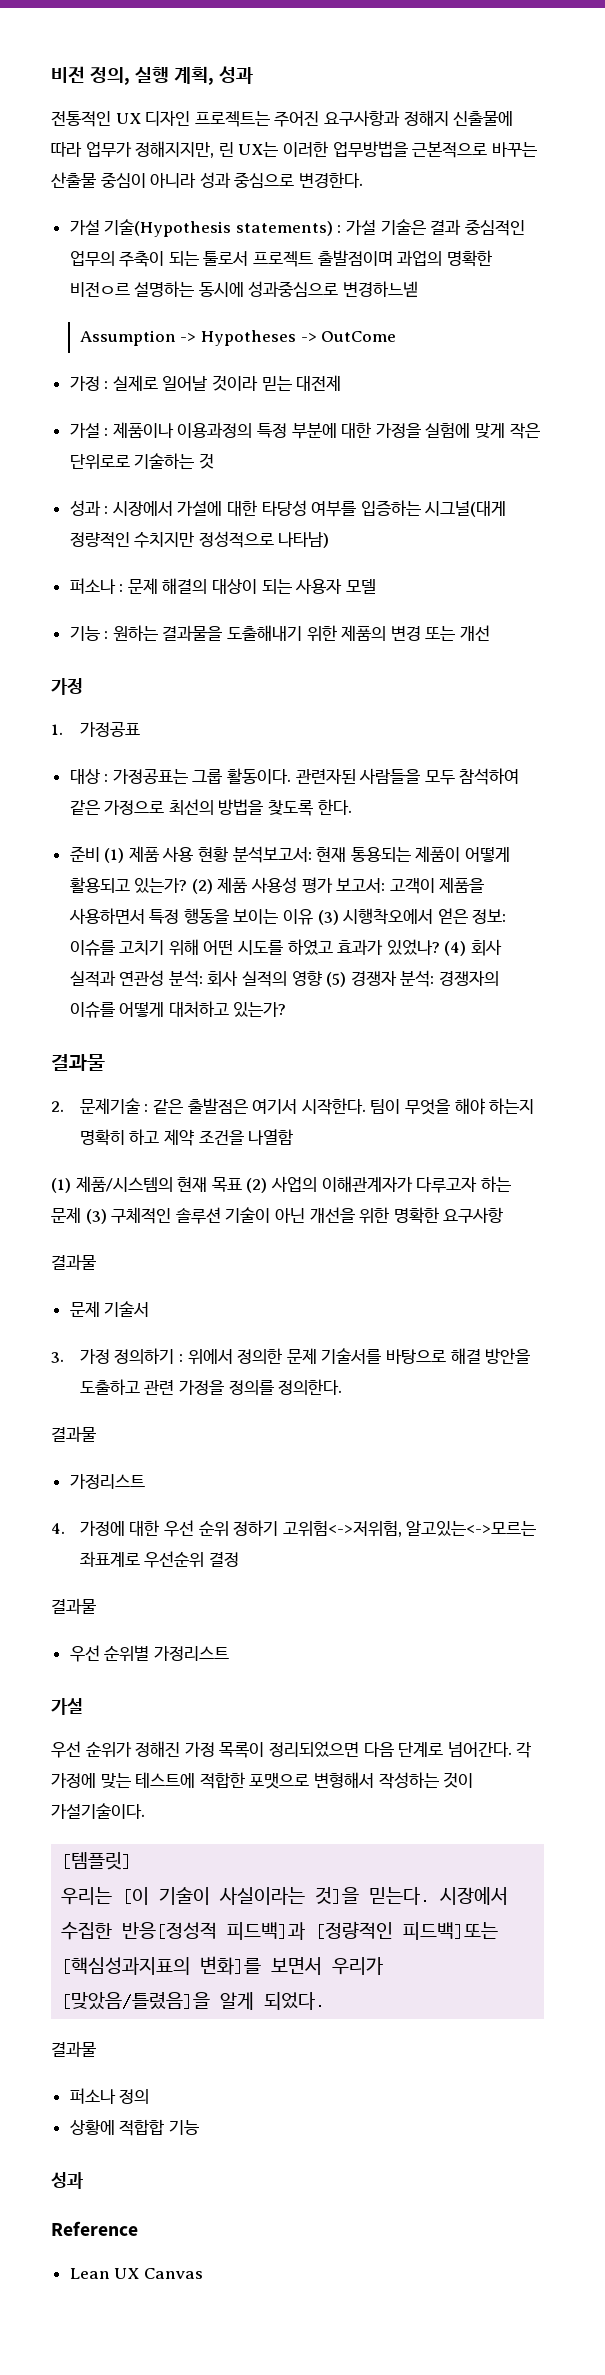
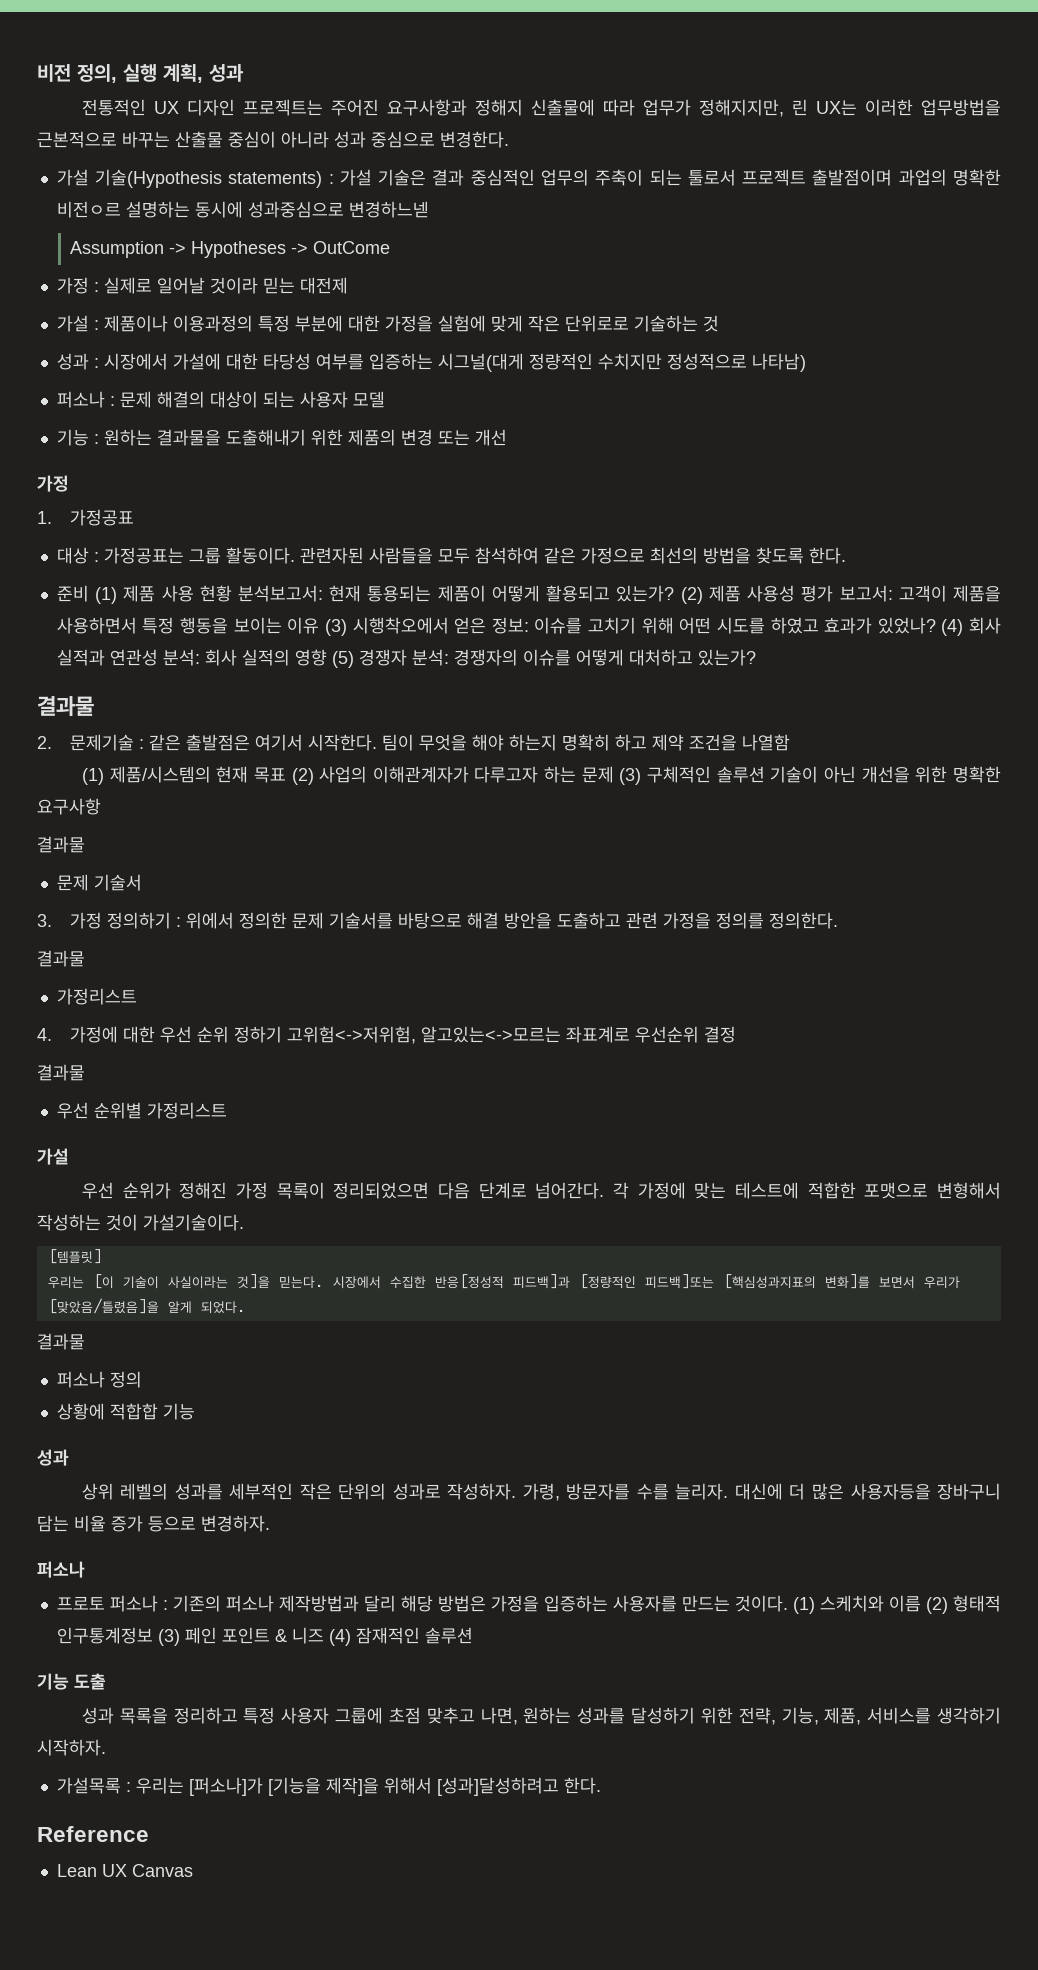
+ 상위 레벨의 성과를 세부적인 작은 단위의 성과로 작성하자. 가령, 방문자를 수를 늘리자. 대신에 더 많은 사용자등을 장바구니 담는 비율 증가 등으로 변경하자.
+ 퍼소나
+ 프로토 퍼소나 : 기존의 퍼소나 제작방법과 달리 해당 방법은 가정을 입증하는 사용자를 만드는 것이다. (1) 스케치와 이름 (2) 형태적 인구통계정보 (3) 페인 포인트 & 니즈 (4) 잠재적인 솔루션
+ 기능 도출
+ 성과 목록을 정리하고 특정 사용자 그룹에 초점 맞추고 나면, 원하는 성과를 달성하기 위한 전략, 기능, 제품, 서비스를 생각하기 시작하자.
+ 가설목록 : 우리는 [퍼소나]가 [기능을 제작]을 위해서 [성과]달성하려고 한다.

